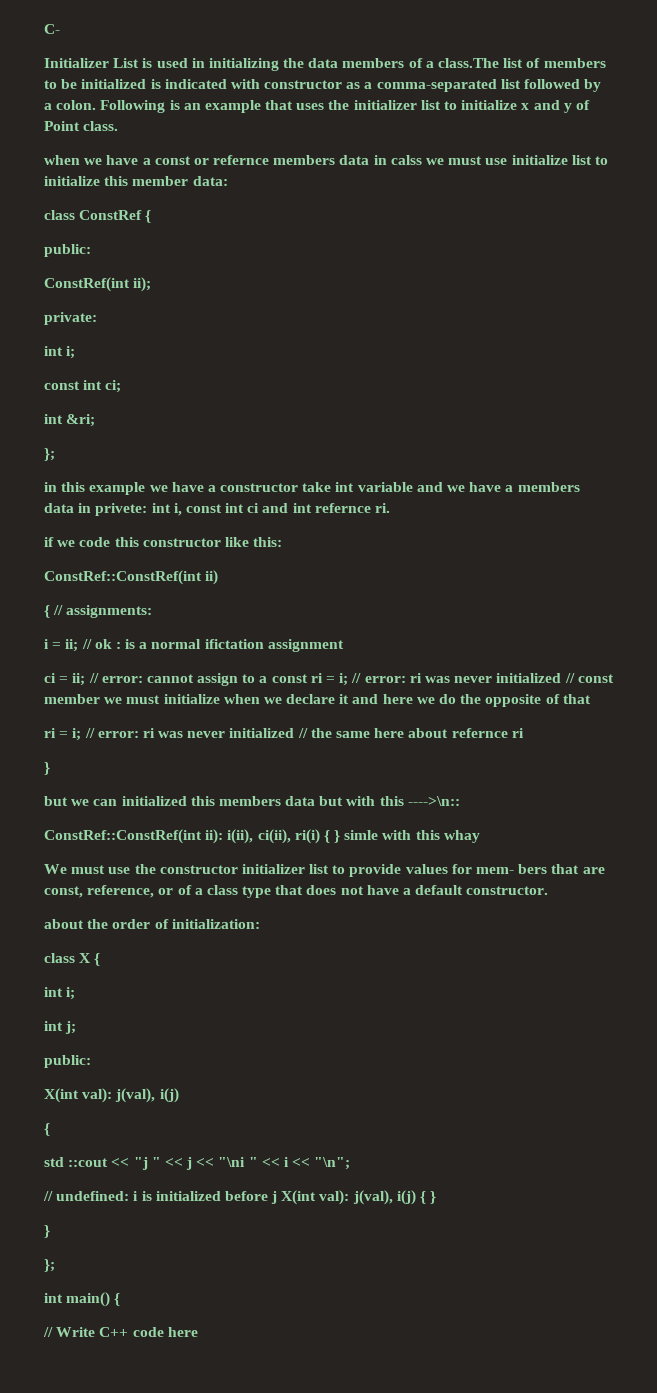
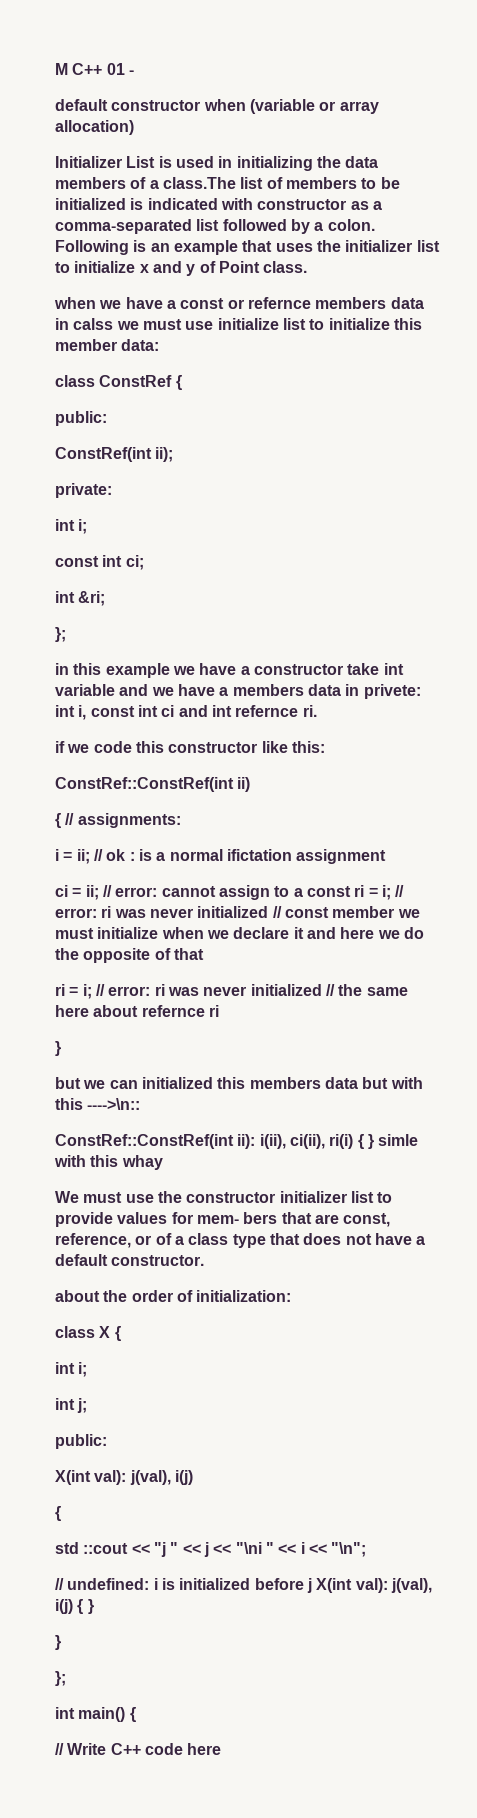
- C-
+ M C++ 01 -
+ default constructor when (variable or array allocation)

